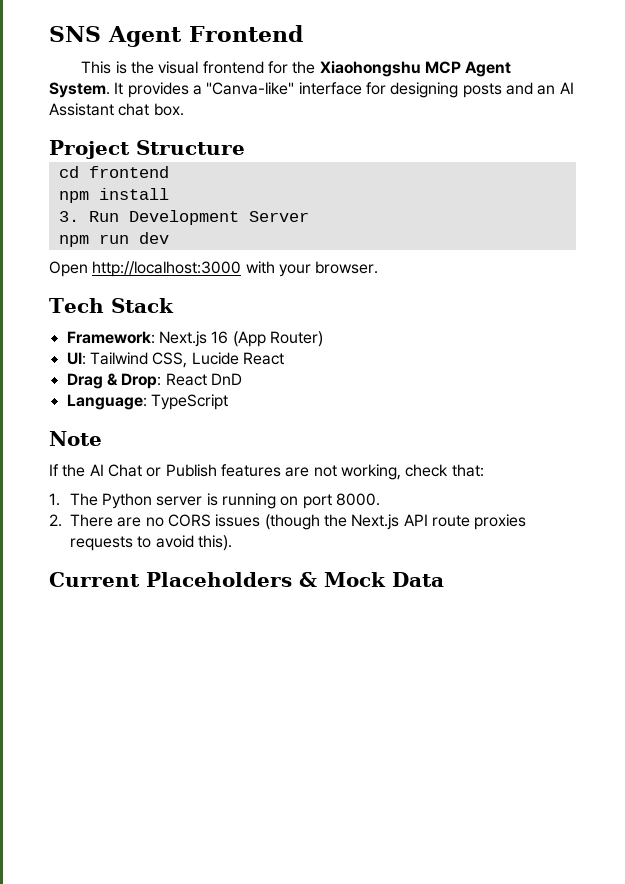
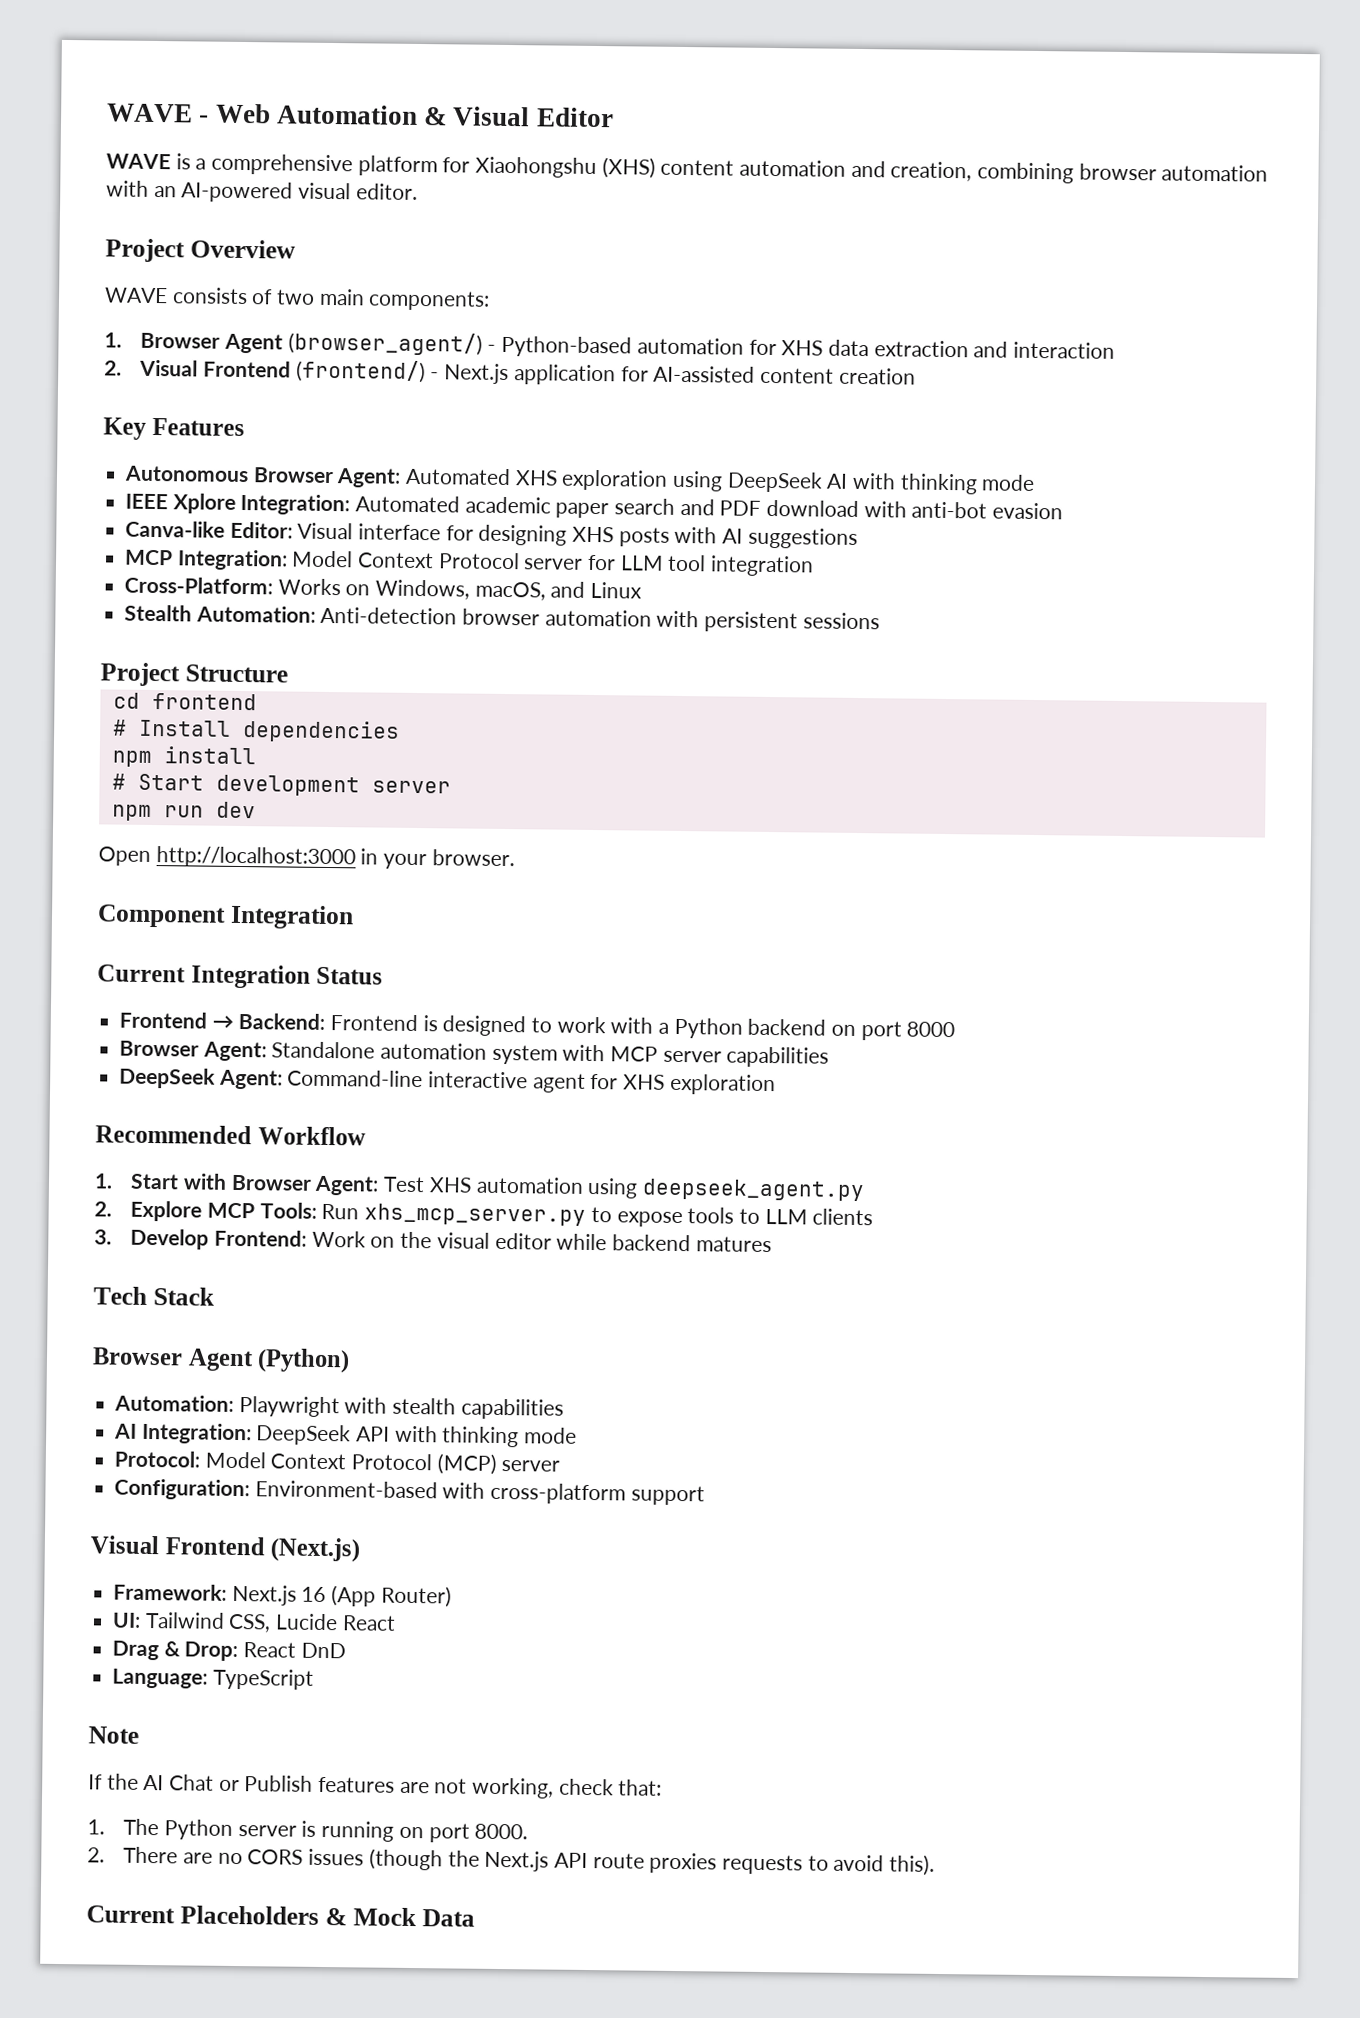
- SNS Agent Frontend
- This is the visual frontend for the Xiaohongshu MCP Agent System. It provides a "Canva-like" interface for designing posts and an AI Assistant chat box.
+ WAVE - Web Automation & Visual Editor
+ WAVE is a comprehensive platform for Xiaohongshu (XHS) content automation and creation, combining browser automation with an AI-powered visual editor.
+ Project Overview
+ WAVE consists of two main components:
+ 1. Browser Agent (browser_agent/) - Python-based automation for XHS data extraction and interaction
+ 2. Visual Frontend (frontend/) - Next.js application for AI-assisted content creation
+ Key Features
+ Autonomous Browser Agent: Automated XHS exploration using DeepSeek AI with thinking mode
+ IEEE Xplore Integration: Automated academic paper search and PDF download with anti-bot evasion
+ Canva-like Editor: Visual interface for designing XHS posts with AI suggestions
+ MCP Integration: Model Context Protocol server for LLM tool integration
+ Cross-Platform: Works on Windows, macOS, and Linux
+ Stealth Automation: Anti-detection browser automation with persistent sessions
+ # Install dependencies
- 3. Run Development Server
+ # Start development server
- Open http://localhost:3000 with your browser.
+ Open http://localhost:3000 in your browser.
+ Component Integration
+ Current Integration Status
+ Frontend → Backend: Frontend is designed to work with a Python backend on port 8000
+ Browser Agent: Standalone automation system with MCP server capabilities
+ DeepSeek Agent: Command-line interactive agent for XHS exploration
+ Recommended Workflow
+ 1. Start with Browser Agent: Test XHS automation using deepseek_agent.py
+ 2. Explore MCP Tools: Run xhs_mcp_server.py to expose tools to LLM clients
+ 3. Develop Frontend: Work on the visual editor while backend matures
  Tech Stack
+ Browser Agent (Python)
+ Automation: Playwright with stealth capabilities
+ AI Integration: DeepSeek API with thinking mode
+ Protocol: Model Context Protocol (MCP) server
+ Configuration: Environment-based with cross-platform support
+ Visual Frontend (Next.js)

